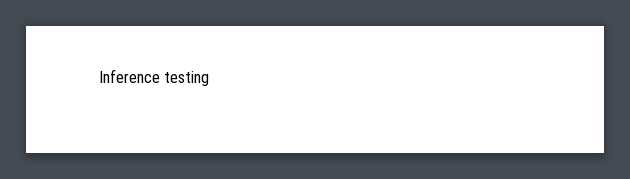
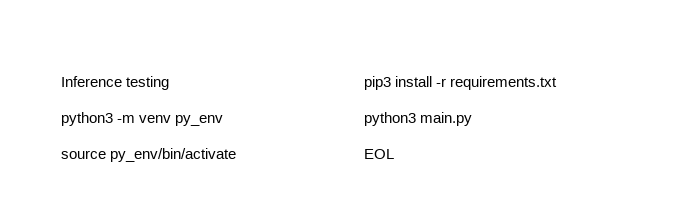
+ python3 -m venv py_env
+ source py_env/bin/activate
+ pip3 install -r requirements.txt
+ python3 main.py
+ EOL

